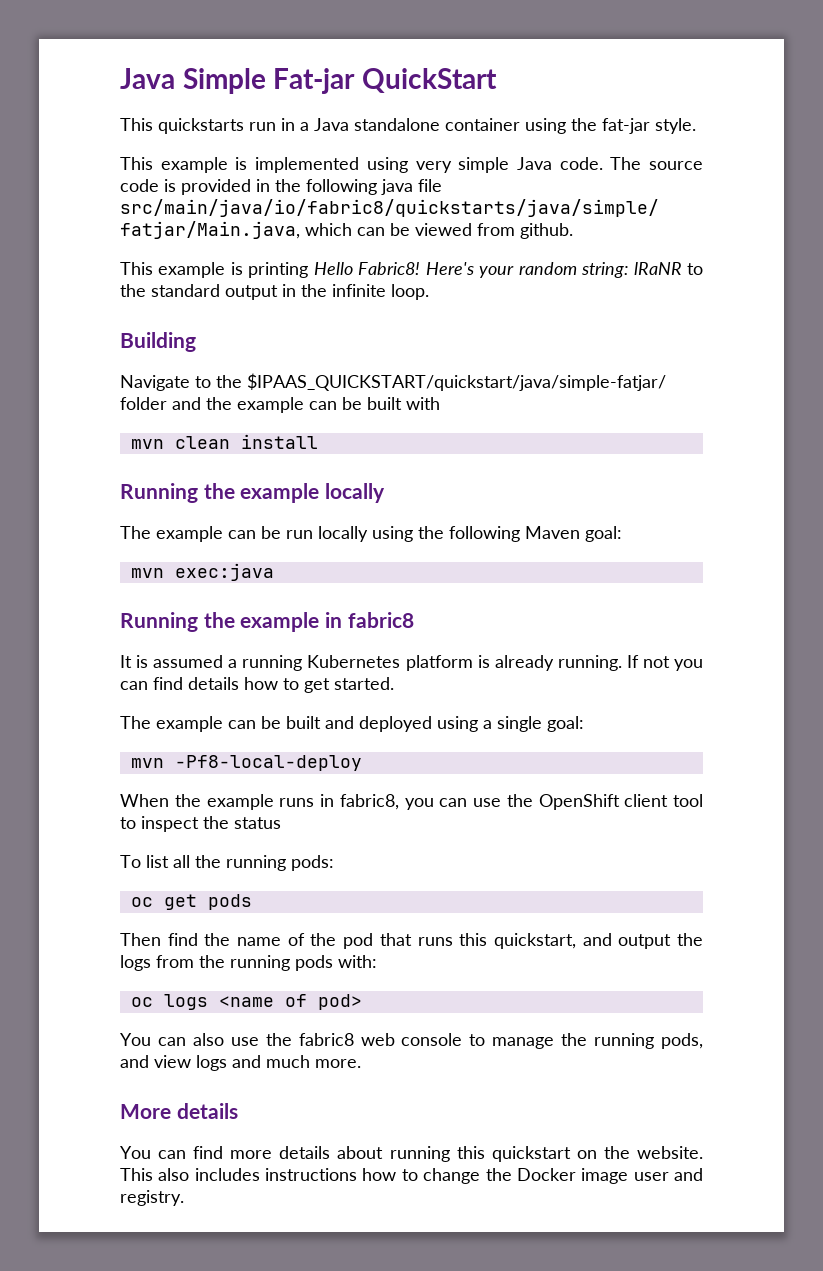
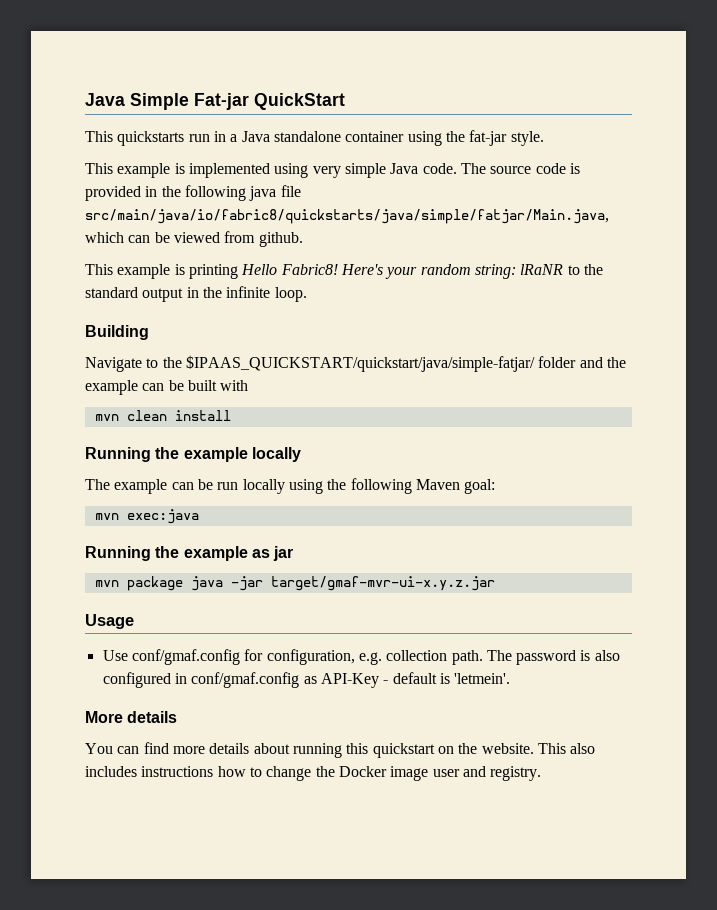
- Running the example in fabric8
- It is assumed a running Kubernetes platform is already running. If not you can find details how to get started.
- The example can be built and deployed using a single goal:
- mvn -Pf8-local-deploy
- When the example runs in fabric8, you can use the OpenShift client tool to inspect the status
- To list all the running pods:
- oc get pods
- Then find the name of the pod that runs this quickstart, and output the logs from the running pods with:
- oc logs <name of pod>
- You can also use the fabric8 web console to manage the running pods, and view logs and much more.
+ Running the example as jar
+ mvn package java -jar target/gmaf-mvr-ui-x.y.z.jar
+ Usage
+ Use conf/gmaf.config for configuration, e.g. collection path. The password is also configured in conf/gmaf.config as API-Key - default is 'letmein'.

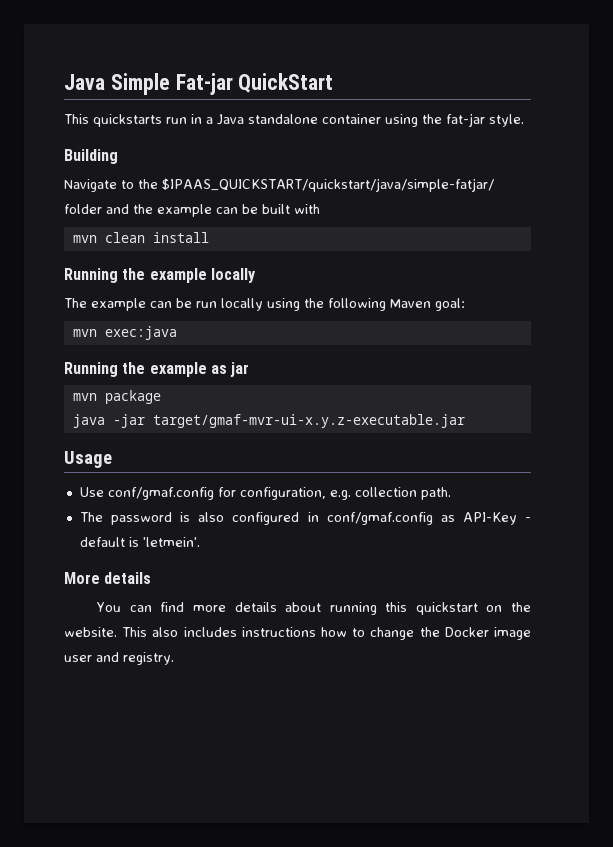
- This example is implemented using very simple Java code. The source code is provided in the following java file src/main/java/io/fabric8/quickstarts/java/simple/fatjar/Main.java, which can be viewed from github.
- This example is printing Hello Fabric8! Here's your random string: lRaNR to the standard output in the infinite loop.
- mvn package java -jar target/gmaf-mvr-ui-x.y.z.jar
+ mvn package
+ java -jar target/gmaf-mvr-ui-x.y.z-executable.jar
- Use conf/gmaf.config for configuration, e.g. collection path. The password is also configured in conf/gmaf.config as API-Key - default is 'letmein'.
+ Use conf/gmaf.config for configuration, e.g. collection path.
+ The password is also configured in conf/gmaf.config as API-Key - default is 'letmein'.

